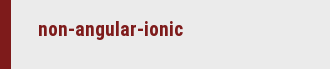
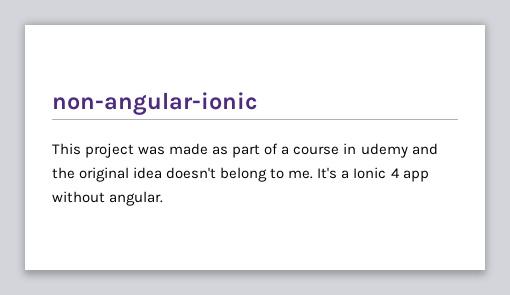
+ This project was made as part of a course in udemy and the original idea doesn't belong to me. It's a Ionic 4 app without angular.

